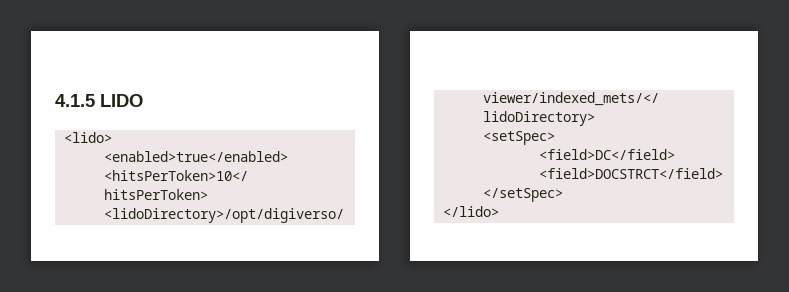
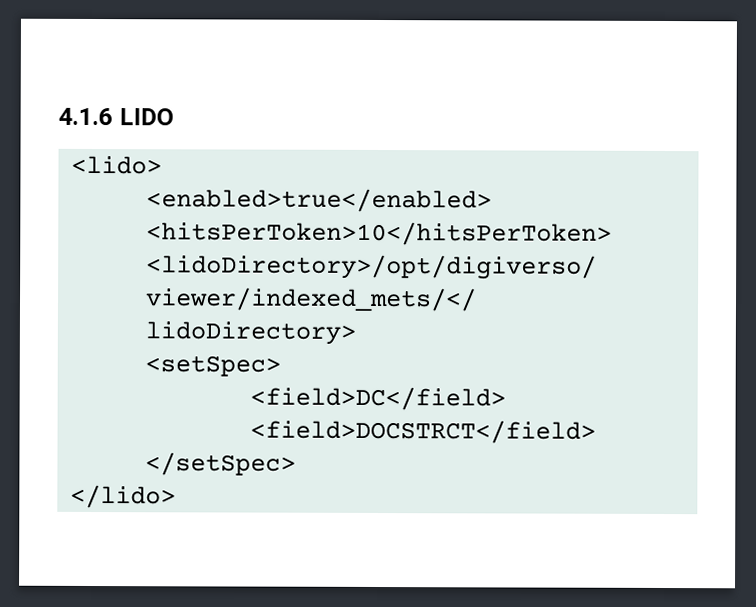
- 4.1.5 LIDO
+ 4.1.6 LIDO

